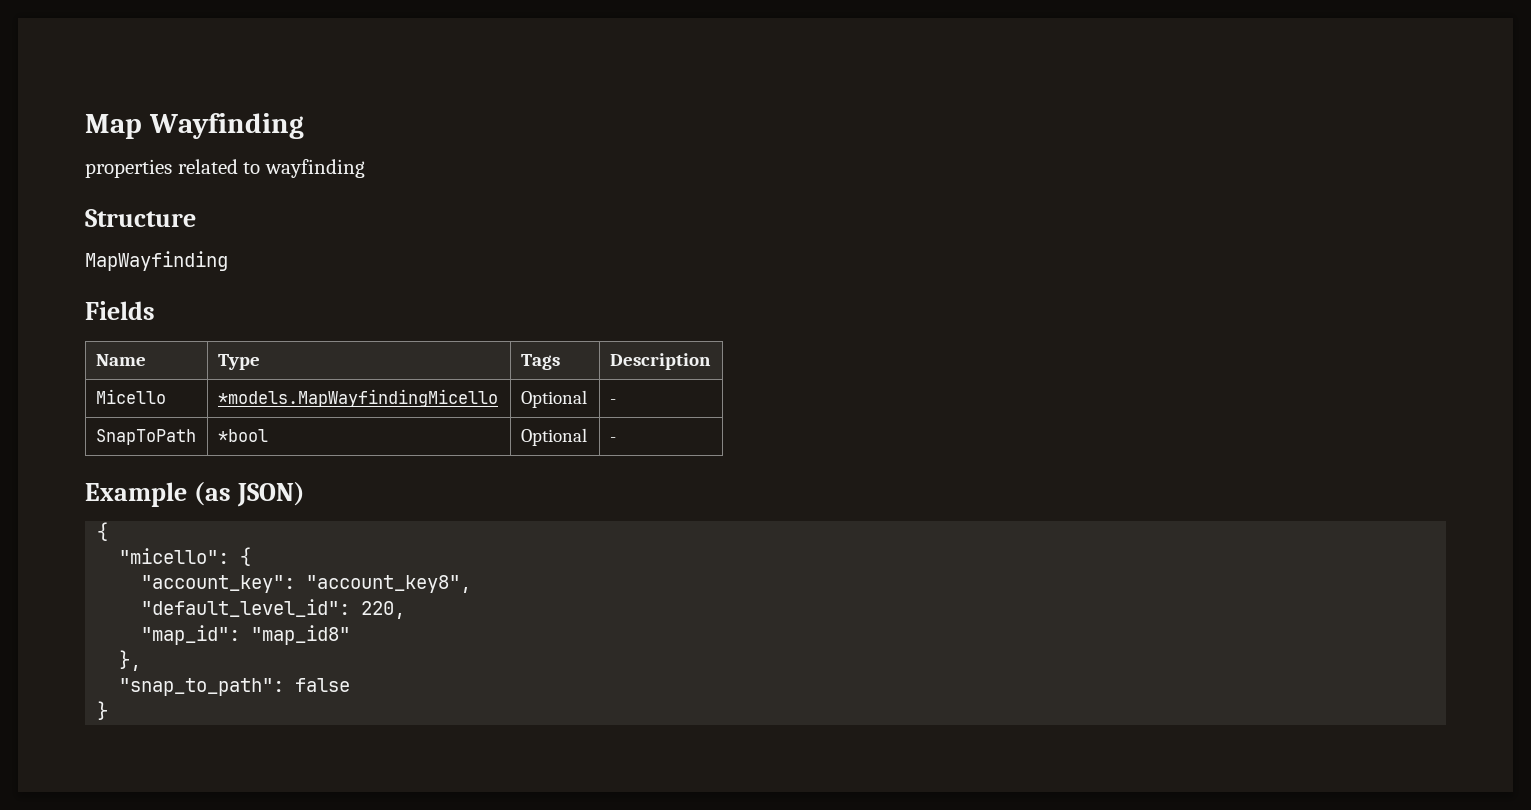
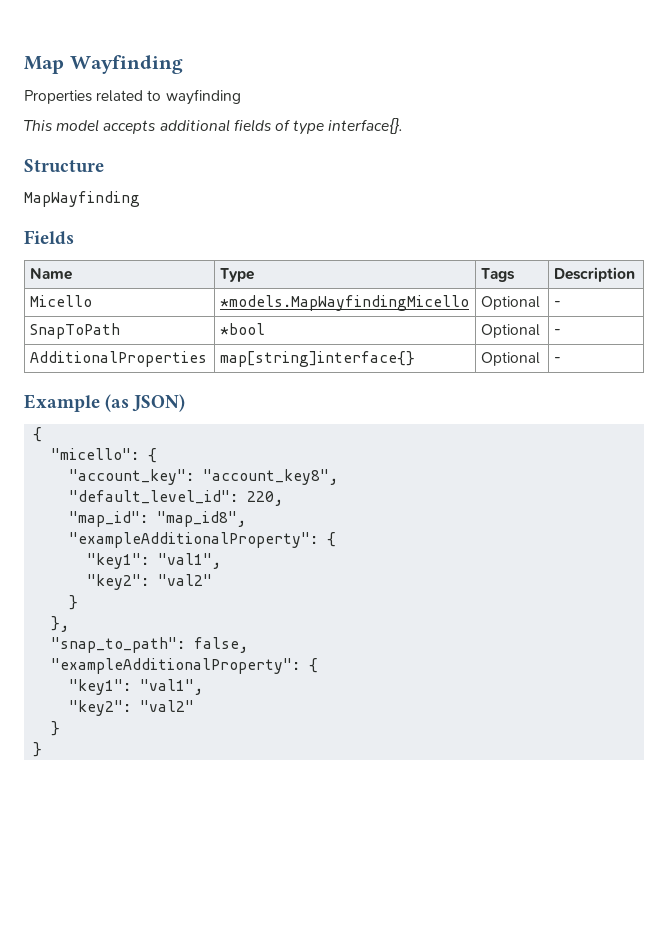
- properties related to wayfinding
+ Properties related to wayfinding
+ This model accepts additional fields of type interface{}.
+ AdditionalProperties | map[string]interface{} | Optional | -
- "map_id": "map_id8"
+ "map_id": "map_id8",
+ "exampleAdditionalProperty": {
+ "key1": "val1",
+ "key2": "val2"
+ }
  },
- "snap_to_path": false
+ "snap_to_path": false,
+ "exampleAdditionalProperty": {
+ "key1": "val1",
+ "key2": "val2"
+ }

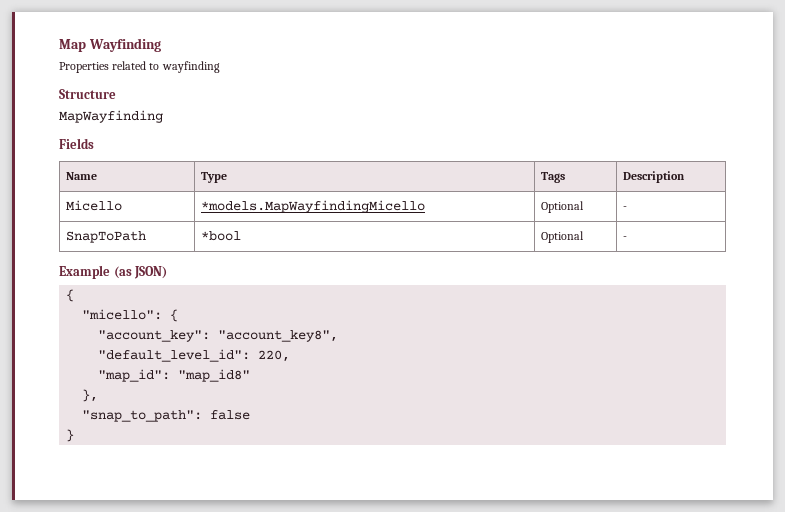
- This model accepts additional fields of type interface{}.
- AdditionalProperties | map[string]interface{} | Optional | -
- "map_id": "map_id8",
- "exampleAdditionalProperty": {
- "key1": "val1",
- "key2": "val2"
- }
+ "map_id": "map_id8"
  },
- "snap_to_path": false,
- "exampleAdditionalProperty": {
- "key1": "val1",
- "key2": "val2"
- }
+ "snap_to_path": false

